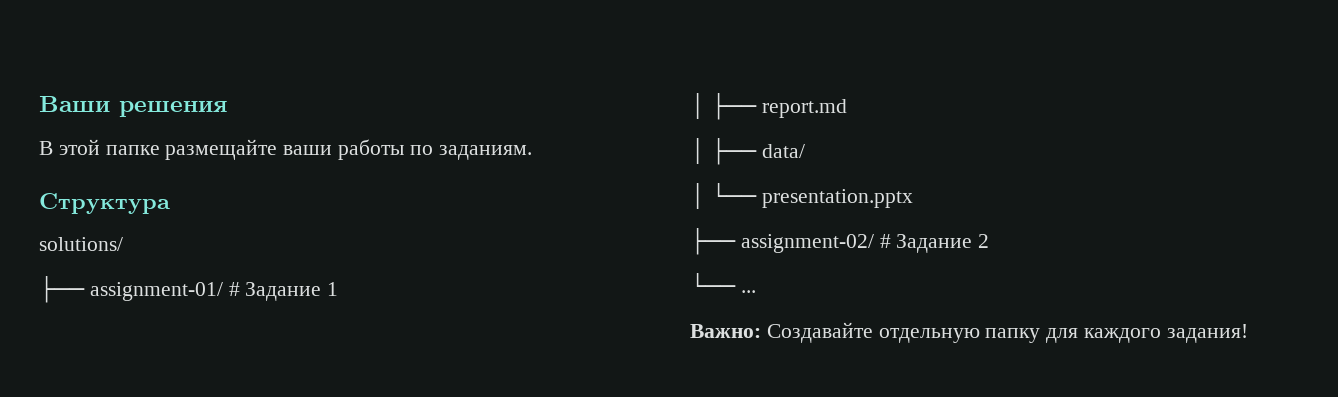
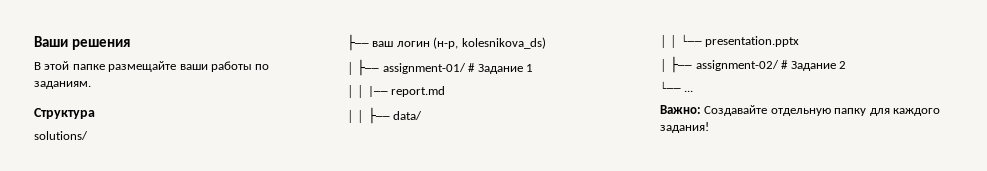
- ├── assignment-01/ # Задание 1
+ ├── ваш логин (н-р, kolesnikova_ds)
+ │ ├── assignment-01/ # Задание 1
- │ ├── report.md
+ │ │ |── report.md
- │ ├── data/
+ │ │ ├── data/
- │ └── presentation.pptx
+ │ │ └── presentation.pptx
- ├── assignment-02/ # Задание 2
+ │ ├── assignment-02/ # Задание 2

